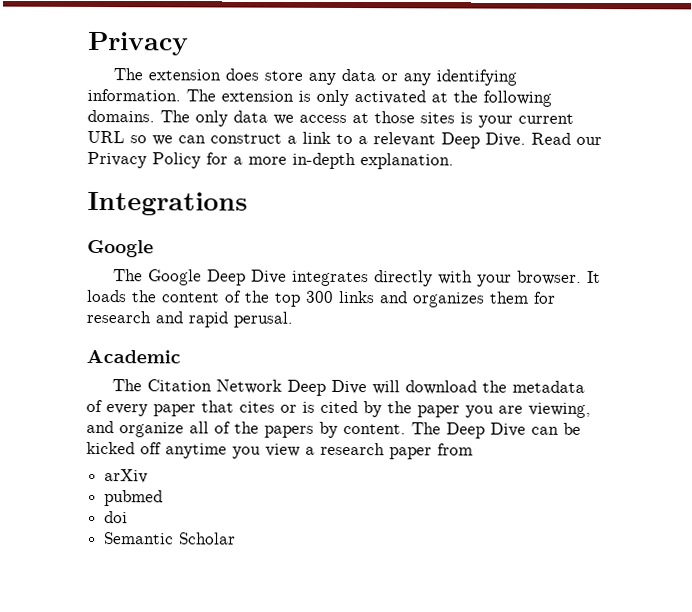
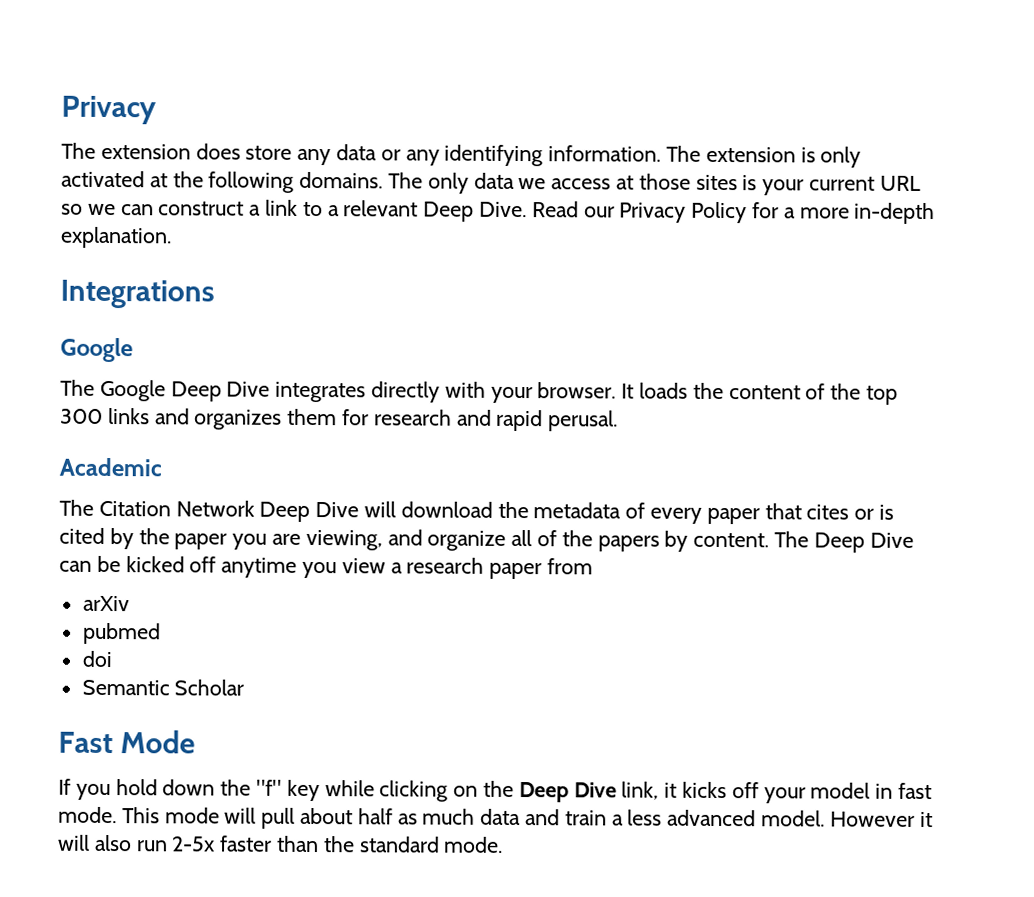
+ Fast Mode
+ If you hold down the "f" key while clicking on the Deep Dive link, it kicks off your model in fast mode. This mode will pull about half as much data and train a less advanced model. However it will also run 2-5x faster than the standard mode.

